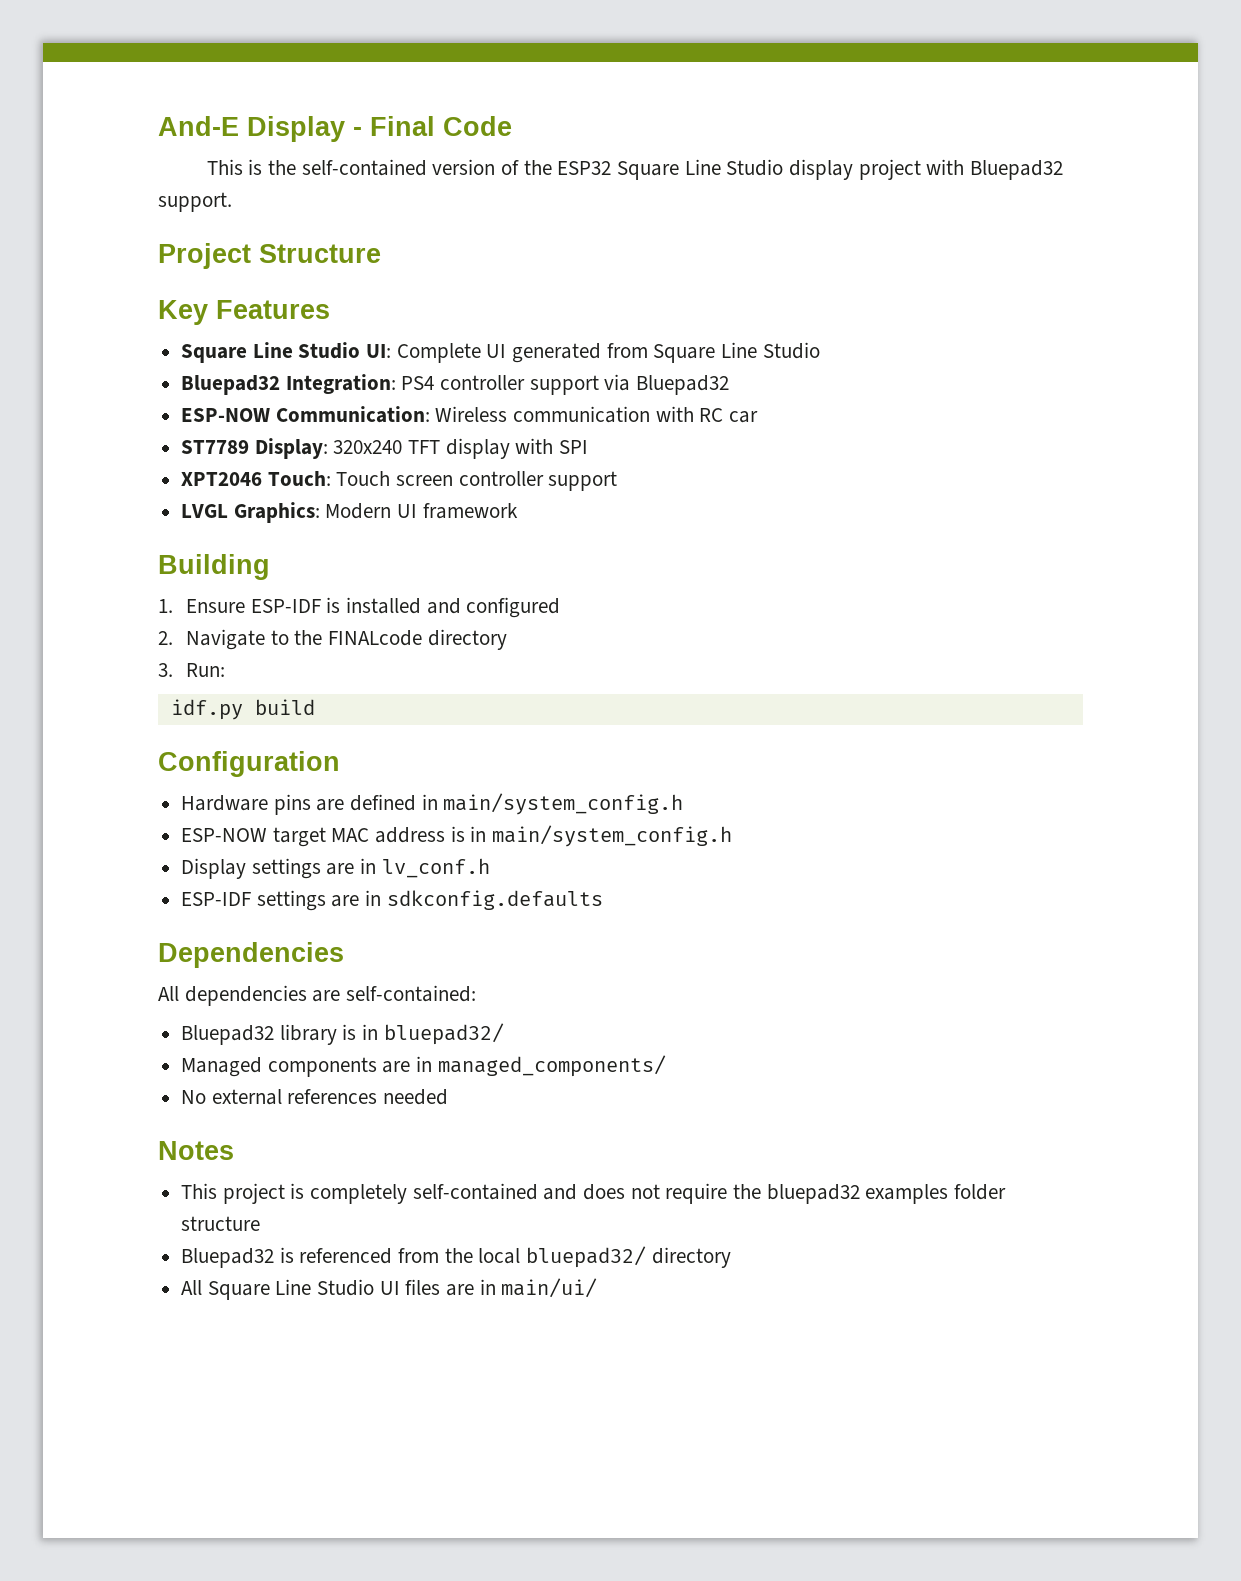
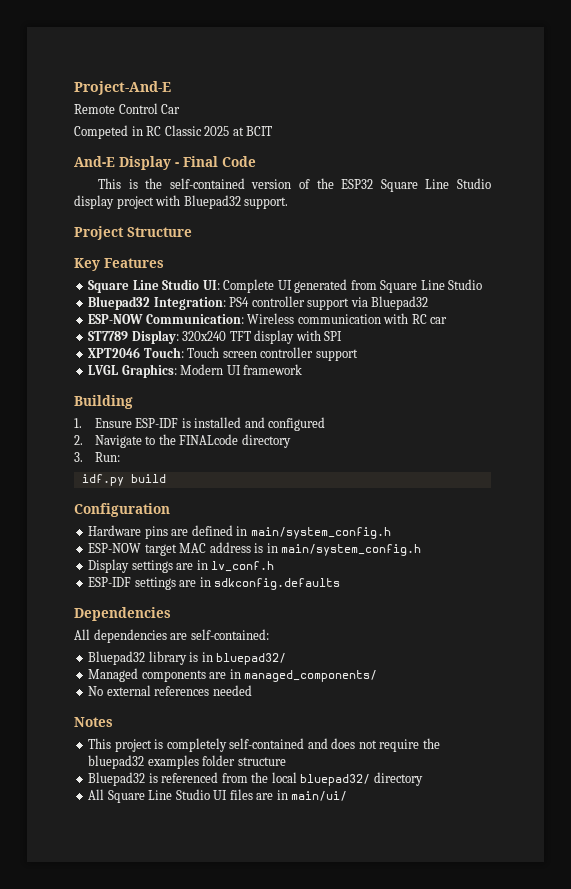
+ Project-And-E
+ Remote Control Car
+ Competed in RC Classic 2025 at BCIT

